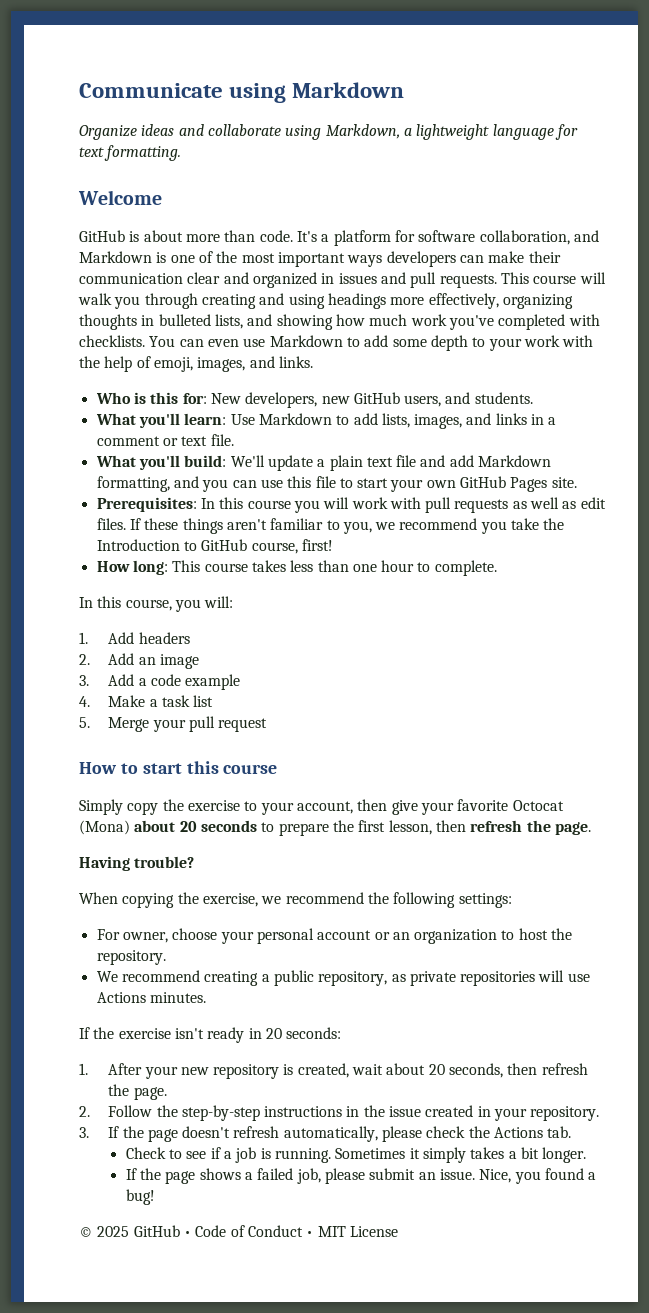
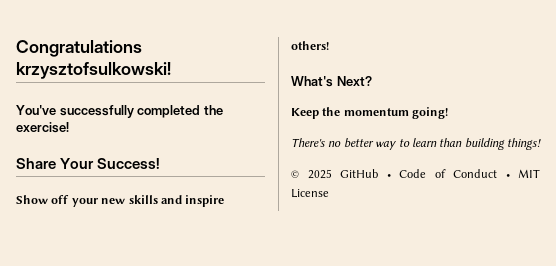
- Communicate using Markdown
- Organize ideas and collaborate using Markdown, a lightweight language for text formatting.
- Welcome
- GitHub is about more than code. It's a platform for software collaboration, and Markdown is one of the most important ways developers can make their communication clear and organized in issues and pull requests. This course will walk you through creating and using headings more effectively, organizing thoughts in bulleted lists, and showing how much work you've completed with checklists. You can even use Markdown to add some depth to your work with the help of emoji, images, and links.
- Who is this for: New developers, new GitHub users, and students.
- What you'll learn: Use Markdown to add lists, images, and links in a comment or text file.
- What you'll build: We'll update a plain text file and add Markdown formatting, and you can use this file to start your own GitHub Pages site.
- Prerequisites: In this course you will work with pull requests as well as edit files. If these things aren't familiar to you, we recommend you take the Introduction to GitHub course, first!
- How long: This course takes less than one hour to complete.
- In this course, you will:
- 1. Add headers
- 2. Add an image
- 3. Add a code example
- 4. Make a task list
- 5. Merge your pull request
- How to start this course
- Simply copy the exercise to your account, then give your favorite Octocat (Mona) about 20 seconds to prepare the first lesson, then refresh the page.
- Having trouble?
- When copying the exercise, we recommend the following settings:
- For owner, choose your personal account or an organization to host the repository.
- We recommend creating a public repository, as private repositories will use Actions minutes.
- If the exercise isn't ready in 20 seconds:
- 1. After your new repository is created, wait about 20 seconds, then refresh the page.
- 2. Follow the step-by-step instructions in the issue created in your repository.
- 3. If the page doesn't refresh automatically, please check the Actions tab.
- Check to see if a job is running. Sometimes it simply takes a bit longer.
- If the page shows a failed job, please submit an issue. Nice, you found a bug!
+ Congratulations krzysztofsulkowski!
+ You've successfully completed the exercise!
+ Share Your Success!
+ Show off your new skills and inspire others!
+ What's Next?
+ Keep the momentum going!
+ There's no better way to learn than building things!

